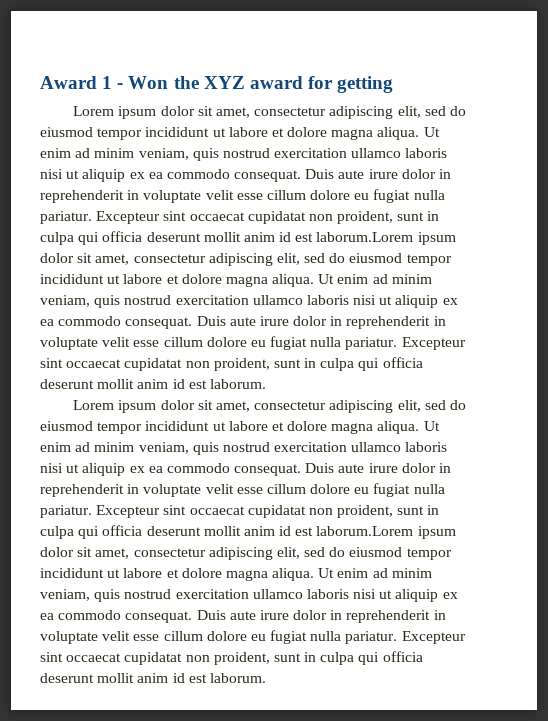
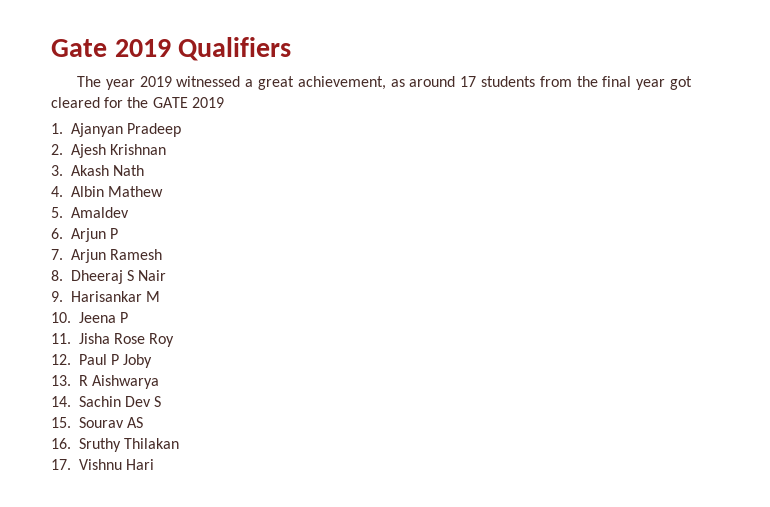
- Award 1 - Won the XYZ award for getting
- Lorem ipsum dolor sit amet, consectetur adipiscing elit, sed do eiusmod tempor incididunt ut labore et dolore magna aliqua. Ut enim ad minim veniam, quis nostrud exercitation ullamco laboris nisi ut aliquip ex ea commodo consequat. Duis aute irure dolor in reprehenderit in voluptate velit esse cillum dolore eu fugiat nulla pariatur. Excepteur sint occaecat cupidatat non proident, sunt in culpa qui officia deserunt mollit anim id est laborum.Lorem ipsum dolor sit amet, consectetur adipiscing elit, sed do eiusmod tempor incididunt ut labore et dolore magna aliqua. Ut enim ad minim veniam, quis nostrud exercitation ullamco laboris nisi ut aliquip ex ea commodo consequat. Duis aute irure dolor in reprehenderit in voluptate velit esse cillum dolore eu fugiat nulla pariatur. Excepteur sint occaecat cupidatat non proident, sunt in culpa qui officia deserunt mollit anim id est laborum.
- Lorem ipsum dolor sit amet, consectetur adipiscing elit, sed do eiusmod tempor incididunt ut labore et dolore magna aliqua. Ut enim ad minim veniam, quis nostrud exercitation ullamco laboris nisi ut aliquip ex ea commodo consequat. Duis aute irure dolor in reprehenderit in voluptate velit esse cillum dolore eu fugiat nulla pariatur. Excepteur sint occaecat cupidatat non proident, sunt in culpa qui officia deserunt mollit anim id est laborum.Lorem ipsum dolor sit amet, consectetur adipiscing elit, sed do eiusmod tempor incididunt ut labore et dolore magna aliqua. Ut enim ad minim veniam, quis nostrud exercitation ullamco laboris nisi ut aliquip ex ea commodo consequat. Duis aute irure dolor in reprehenderit in voluptate velit esse cillum dolore eu fugiat nulla pariatur. Excepteur sint occaecat cupidatat non proident, sunt in culpa qui officia deserunt mollit anim id est laborum.
+ Gate 2019 Qualifiers
+ The year 2019 witnessed a great achievement, as around 17 students from the final year got cleared for the GATE 2019
+ 1. Ajanyan Pradeep
+ 2. Ajesh Krishnan
+ 3. Akash Nath
+ 4. Albin Mathew
+ 5. Amaldev
+ 6. Arjun P
+ 7. Arjun Ramesh
+ 8. Dheeraj S Nair
+ 9. Harisankar M
+ 10. Jeena P
+ 11. Jisha Rose Roy
+ 12. Paul P Joby
+ 13. R Aishwarya
+ 14. Sachin Dev S
+ 15. Sourav AS
+ 16. Sruthy Thilakan
+ 17. Vishnu Hari

